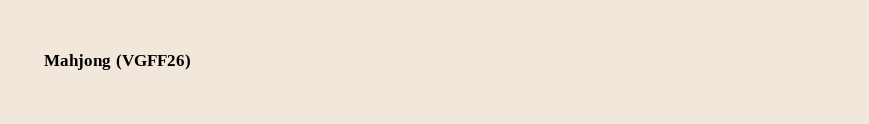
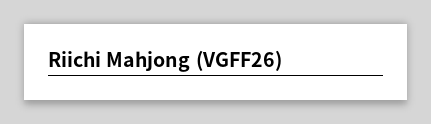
- Mahjong (VGFF26)
+ Riichi Mahjong (VGFF26)

